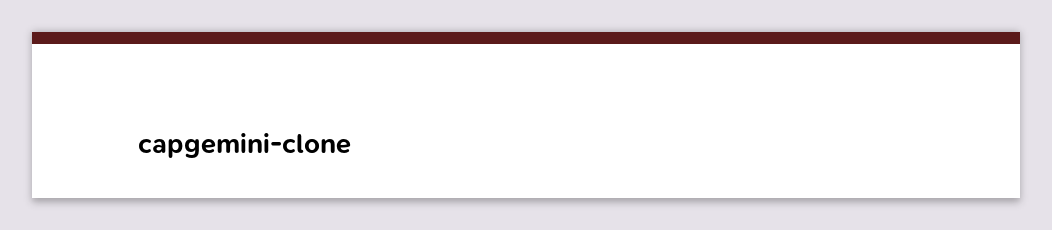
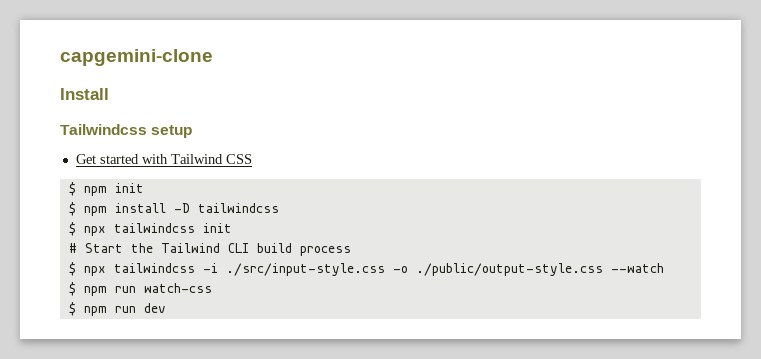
+ Install
+ Tailwindcss setup
+ Get started with Tailwind CSS
+ $ npm init
+ $ npm install -D tailwindcss
+ $ npx tailwindcss init
+ # Start the Tailwind CLI build process
+ $ npx tailwindcss -i ./src/input-style.css -o ./public/output-style.css --watch
+ $ npm run watch-css
+ $ npm run dev

